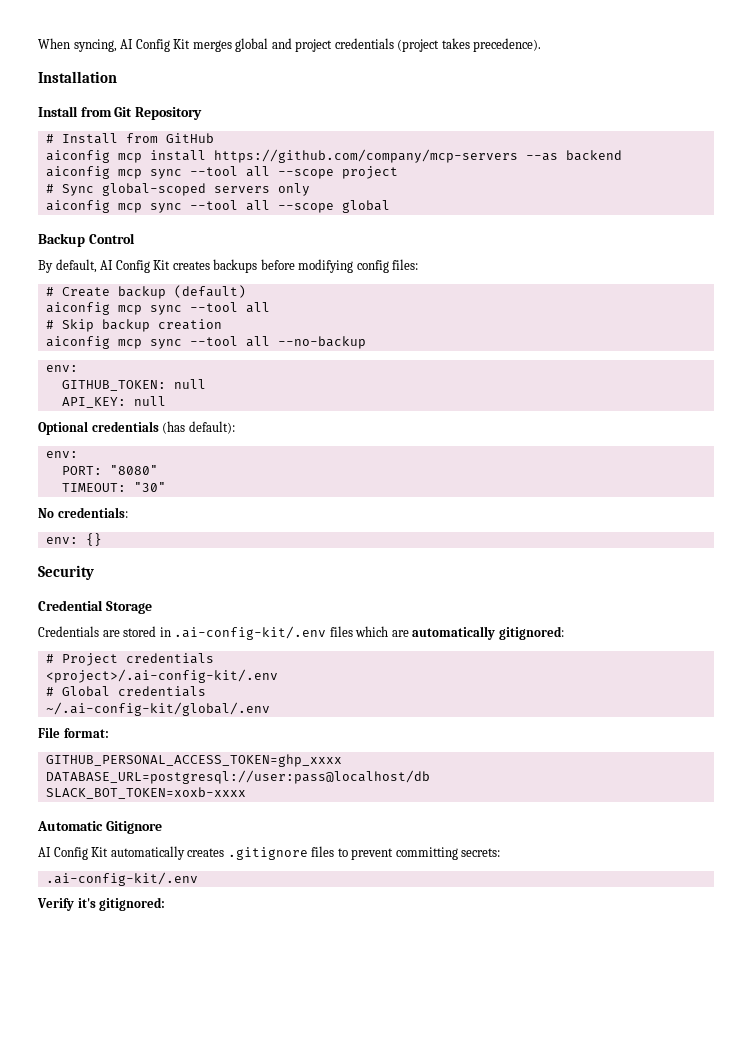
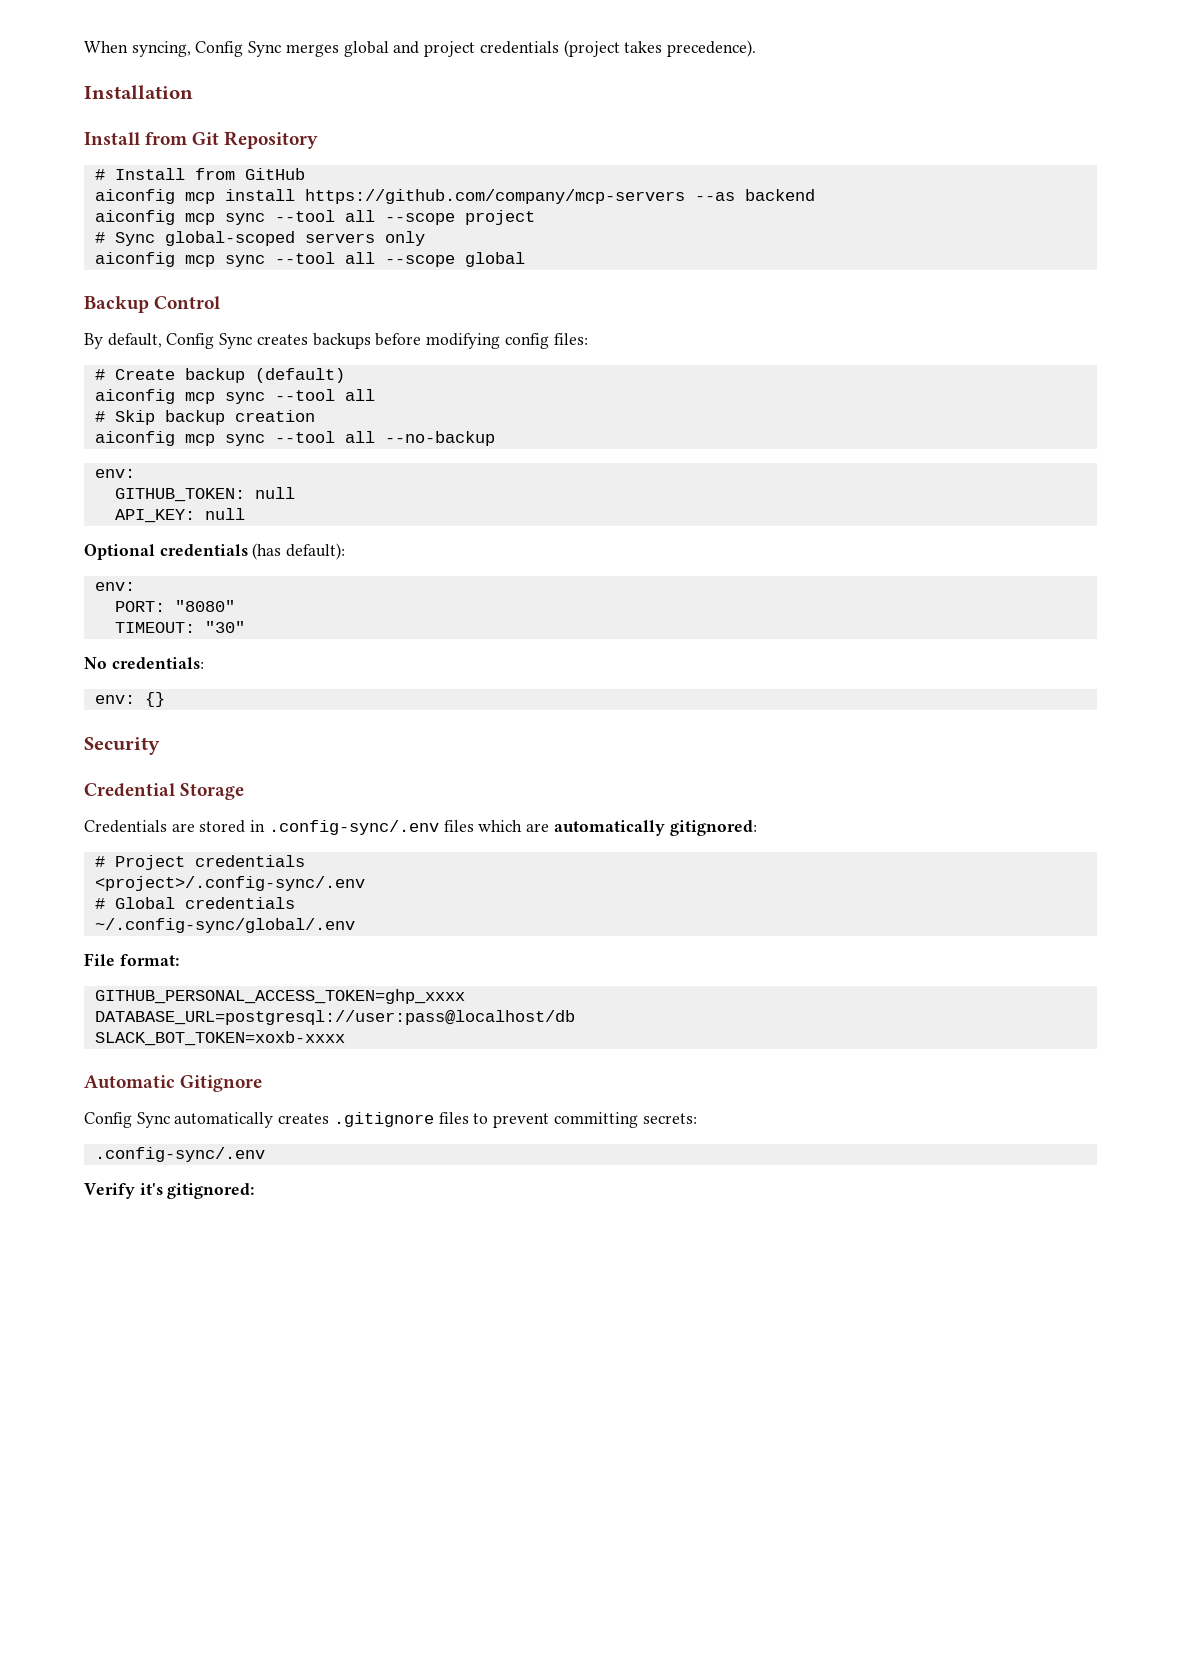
- When syncing, AI Config Kit merges global and project credentials (project takes precedence).
+ When syncing, Config Sync merges global and project credentials (project takes precedence).
- By default, AI Config Kit creates backups before modifying config files:
+ By default, Config Sync creates backups before modifying config files:
- Credentials are stored in .ai-config-kit/.env files which are automatically gitignored:
+ Credentials are stored in .config-sync/.env files which are automatically gitignored:
- <project>/.ai-config-kit/.env
+ <project>/.config-sync/.env
- ~/.ai-config-kit/global/.env
+ ~/.config-sync/global/.env
- AI Config Kit automatically creates .gitignore files to prevent committing secrets:
- .ai-config-kit/.env
+ Config Sync automatically creates .gitignore files to prevent committing secrets:
+ .config-sync/.env

